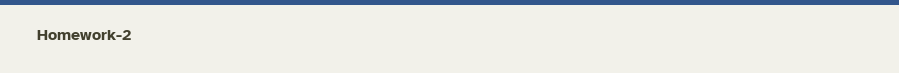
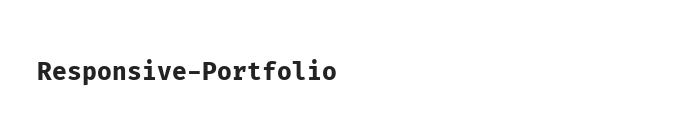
- Homework-2
+ Responsive-Portfolio

